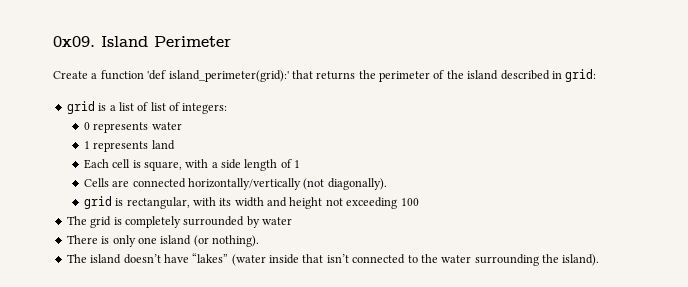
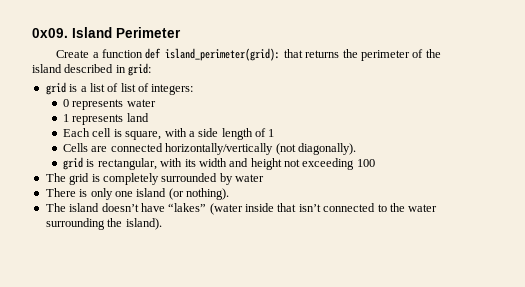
- Create a function 'def island_perimeter(grid):' that returns the perimeter of the island described in grid:
+ Create a function def island_perimeter(grid): that returns the perimeter of the island described in grid:

